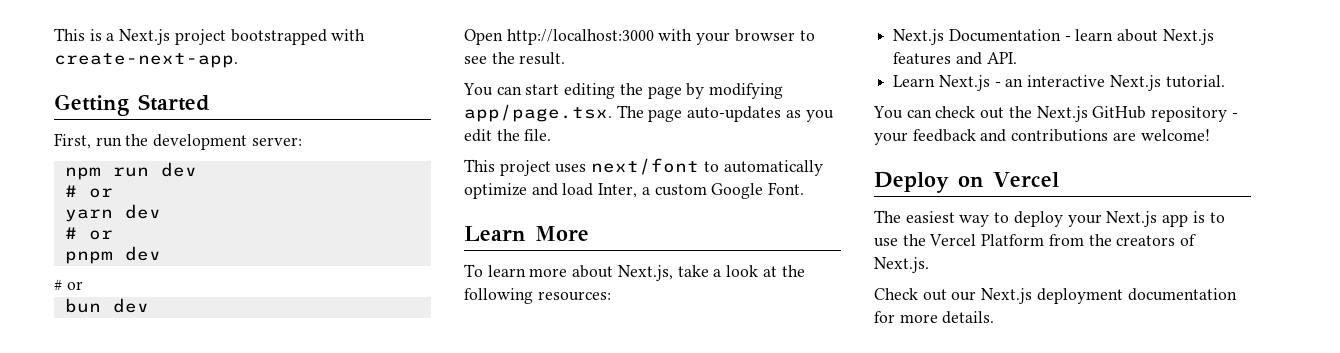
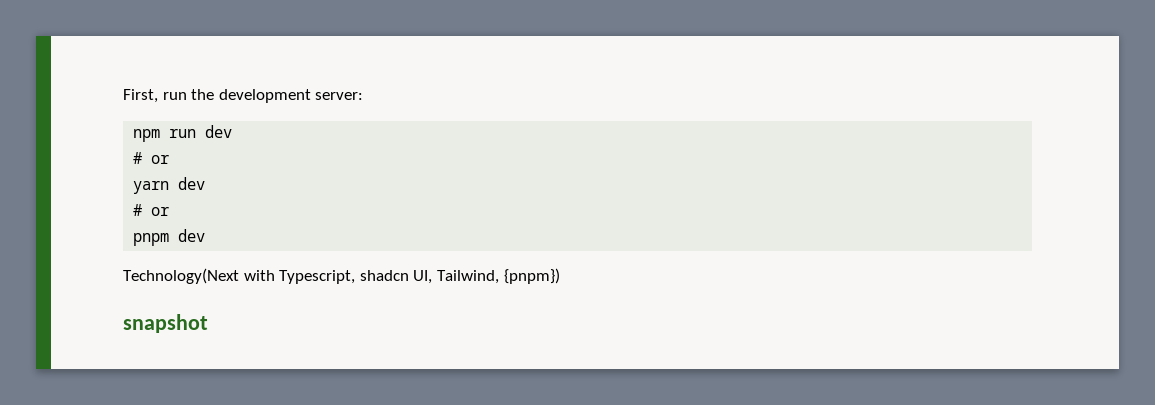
- This is a Next.js project bootstrapped with create-next-app.
- Getting Started
  pnpm dev
- # or
- bun dev
- Open http://localhost:3000 with your browser to see the result.
- You can start editing the page by modifying app/page.tsx. The page auto-updates as you edit the file.
- This project uses next/font to automatically optimize and load Inter, a custom Google Font.
- Learn More
- To learn more about Next.js, take a look at the following resources:
- Next.js Documentation - learn about Next.js features and API.
- Learn Next.js - an interactive Next.js tutorial.
- You can check out the Next.js GitHub repository - your feedback and contributions are welcome!
- Deploy on Vercel
- The easiest way to deploy your Next.js app is to use the Vercel Platform from the creators of Next.js.
- Check out our Next.js deployment documentation for more details.
+ Technology(Next with Typescript, shadcn UI, Tailwind, {pnpm})
+ snapshot

